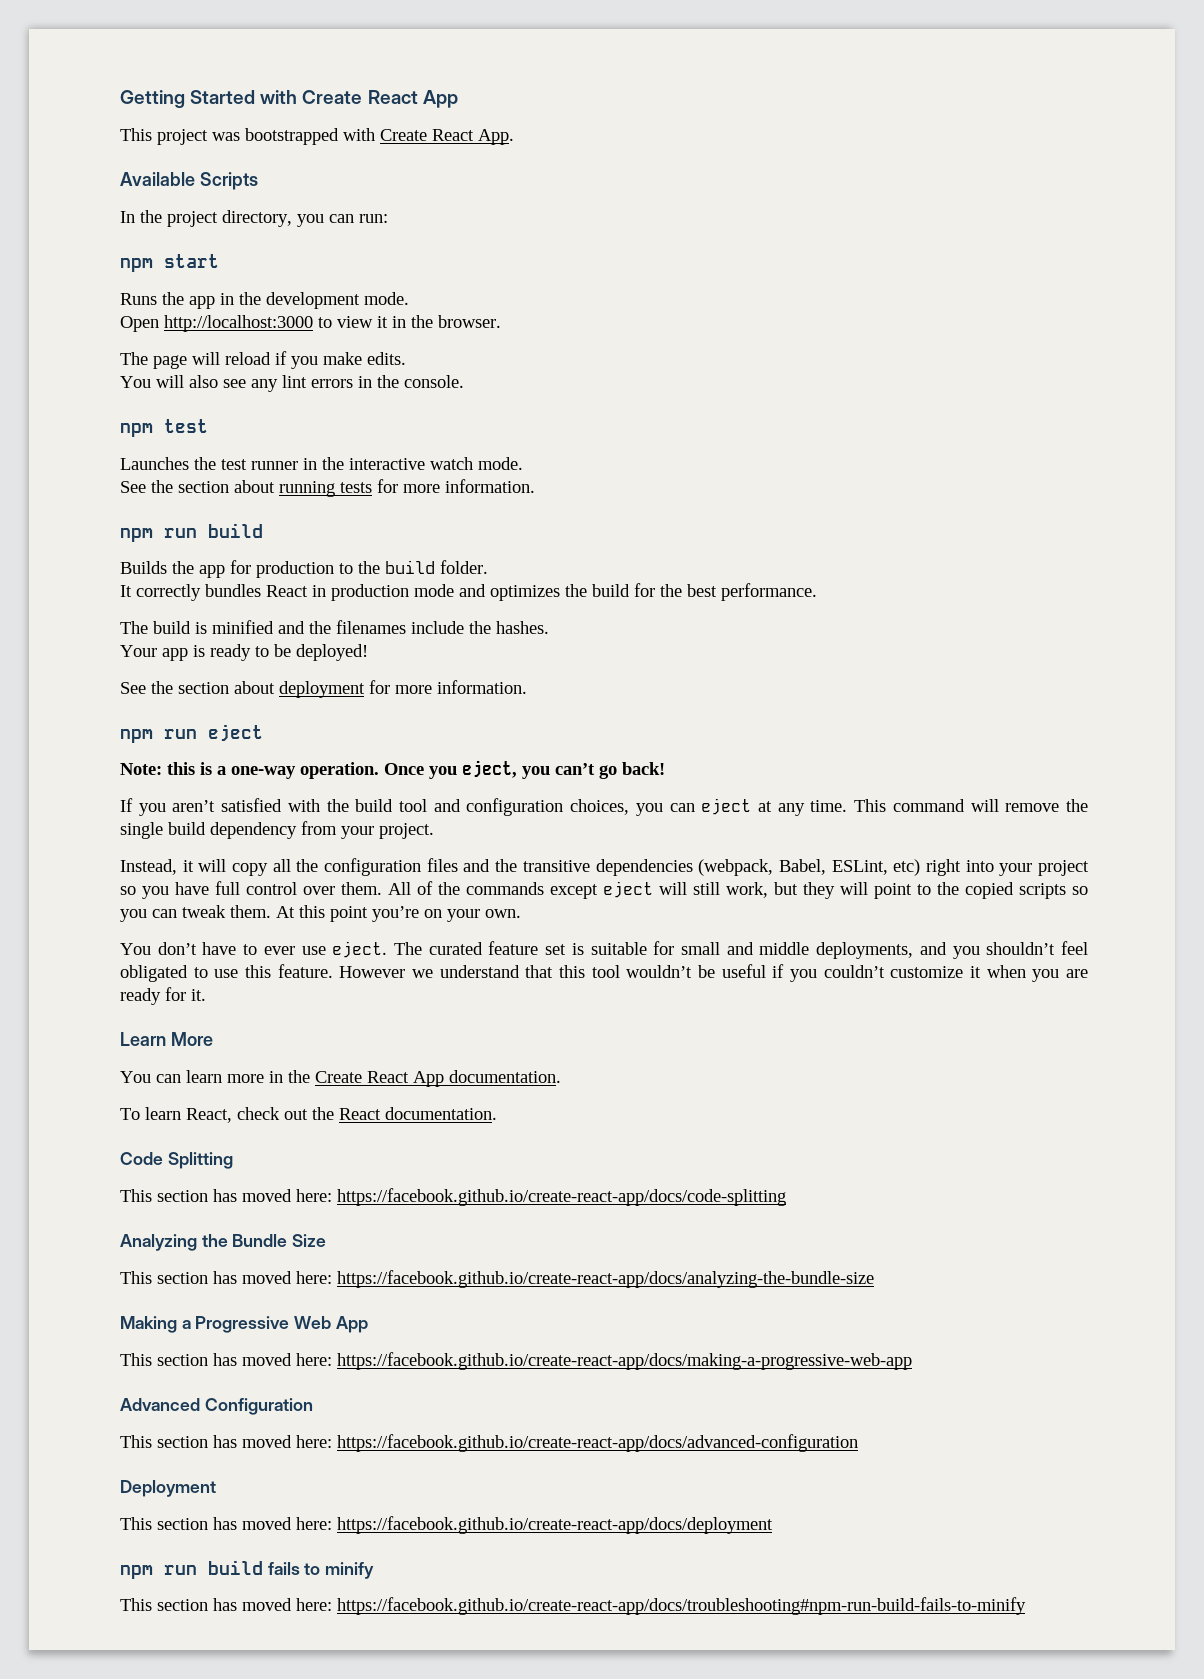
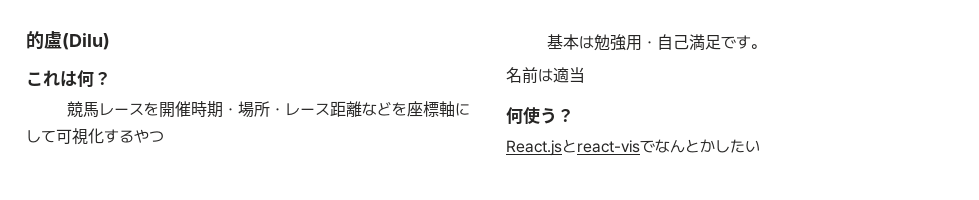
- Getting Started with Create React App
- This project was bootstrapped with Create React App.
- Available Scripts
- In the project directory, you can run:
- npm start
- Runs the app in the development mode.
- Open http://localhost:3000 to view it in the browser.
- The page will reload if you make edits.
- You will also see any lint errors in the console.
- npm test
- Launches the test runner in the interactive watch mode.
- See the section about running tests for more information.
- npm run build
- Builds the app for production to the build folder.
- It correctly bundles React in production mode and optimizes the build for the best performance.
- The build is minified and the filenames include the hashes.
- Your app is ready to be deployed!
- See the section about deployment for more information.
- npm run eject
- Note: this is a one-way operation. Once you eject, you can’t go back!
- If you aren’t satisfied with the build tool and configuration choices, you can eject at any time. This command will remove the single build dependency from your project.
- Instead, it will copy all the configuration files and the transitive dependencies (webpack, Babel, ESLint, etc) right into your project so you have full control over them. All of the commands except eject will still work, but they will point to the copied scripts so you can tweak them. At this point you’re on your own.
- You don’t have to ever use eject. The curated feature set is suitable for small and middle deployments, and you shouldn’t feel obligated to use this feature. However we understand that this tool wouldn’t be useful if you couldn’t customize it when you are ready for it.
- Learn More
- You can learn more in the Create React App documentation.
- To learn React, check out the React documentation.
- Code Splitting
- This section has moved here: https://facebook.github.io/create-react-app/docs/code-splitting
- Analyzing the Bundle Size
- This section has moved here: https://facebook.github.io/create-react-app/docs/analyzing-the-bundle-size
- Making a Progressive Web App
- This section has moved here: https://facebook.github.io/create-react-app/docs/making-a-progressive-web-app
- Advanced Configuration
- This section has moved here: https://facebook.github.io/create-react-app/docs/advanced-configuration
- Deployment
- This section has moved here: https://facebook.github.io/create-react-app/docs/deployment
- npm run build fails to minify
- This section has moved here: https://facebook.github.io/create-react-app/docs/troubleshooting#npm-run-build-fails-to-minify
+ 的盧(Dilu)
+ これは何？
+ 競馬レースを開催時期・場所・レース距離などを座標軸にして可視化するやつ
+ 基本は勉強用・自己満足です。
+ 名前は適当
+ 何使う？
+ React.jsとreact-visでなんとかしたい

